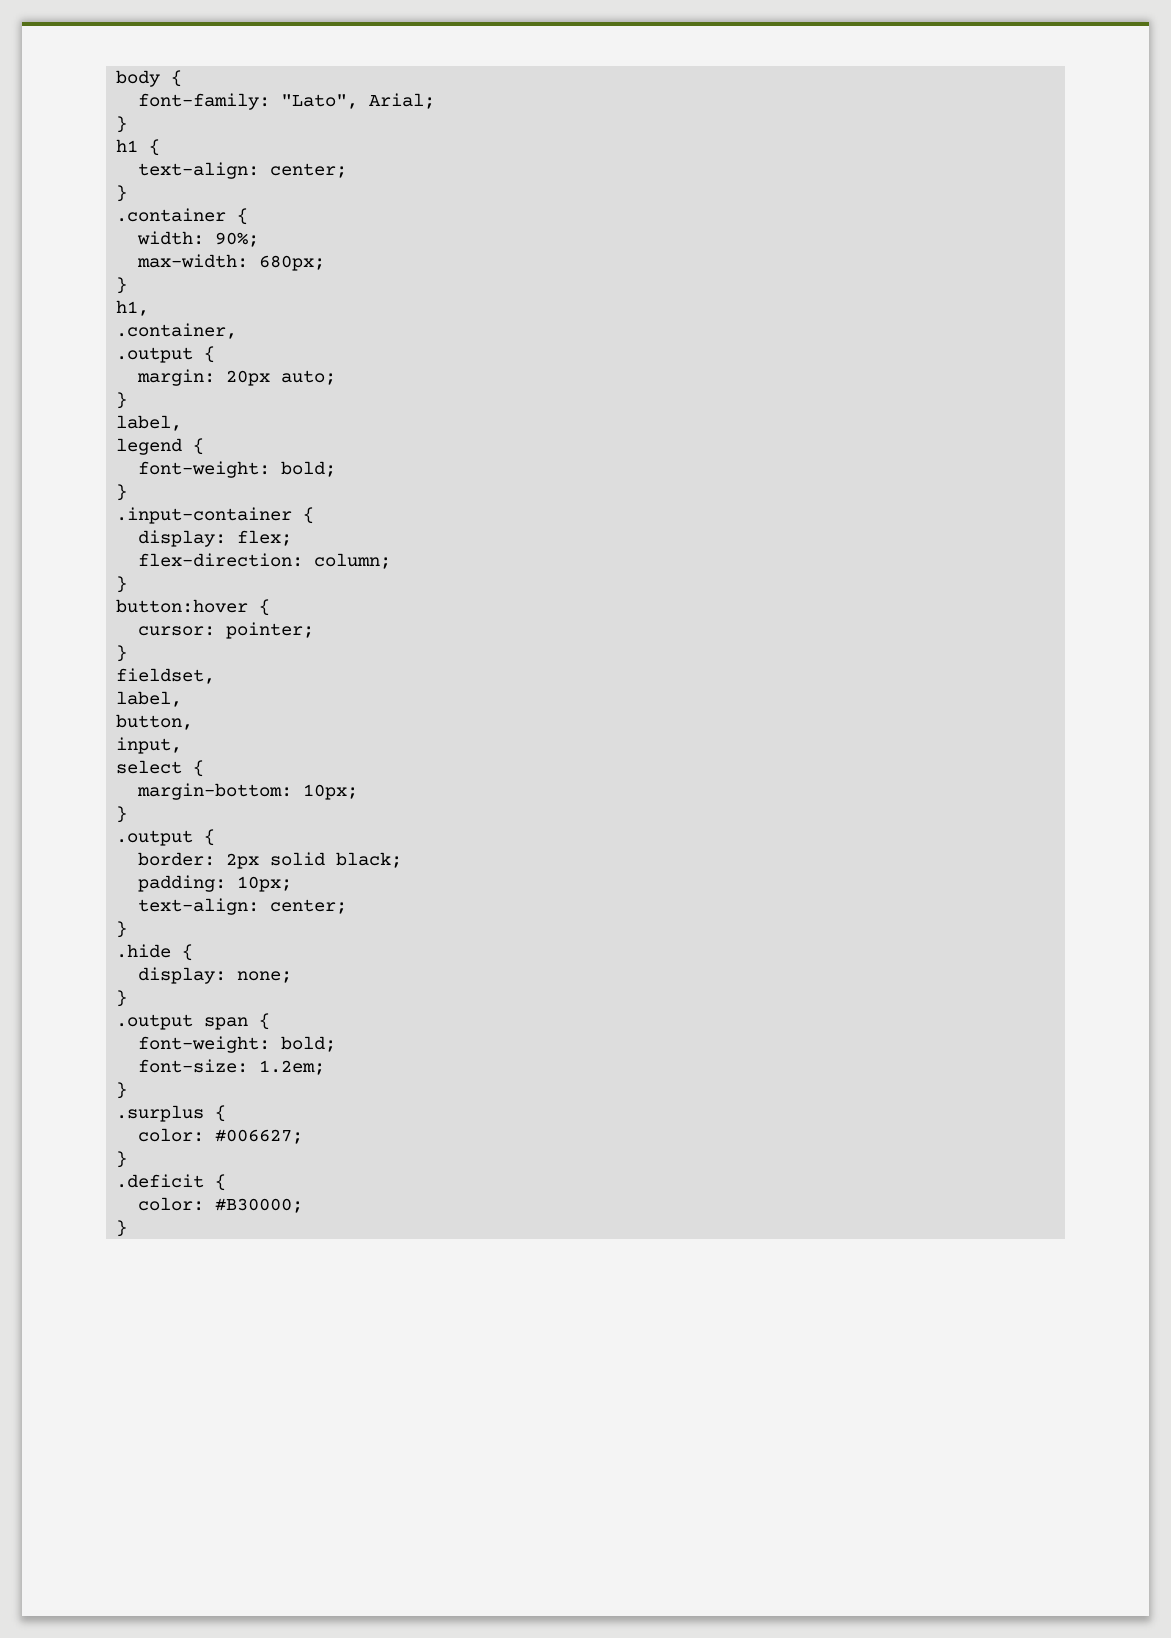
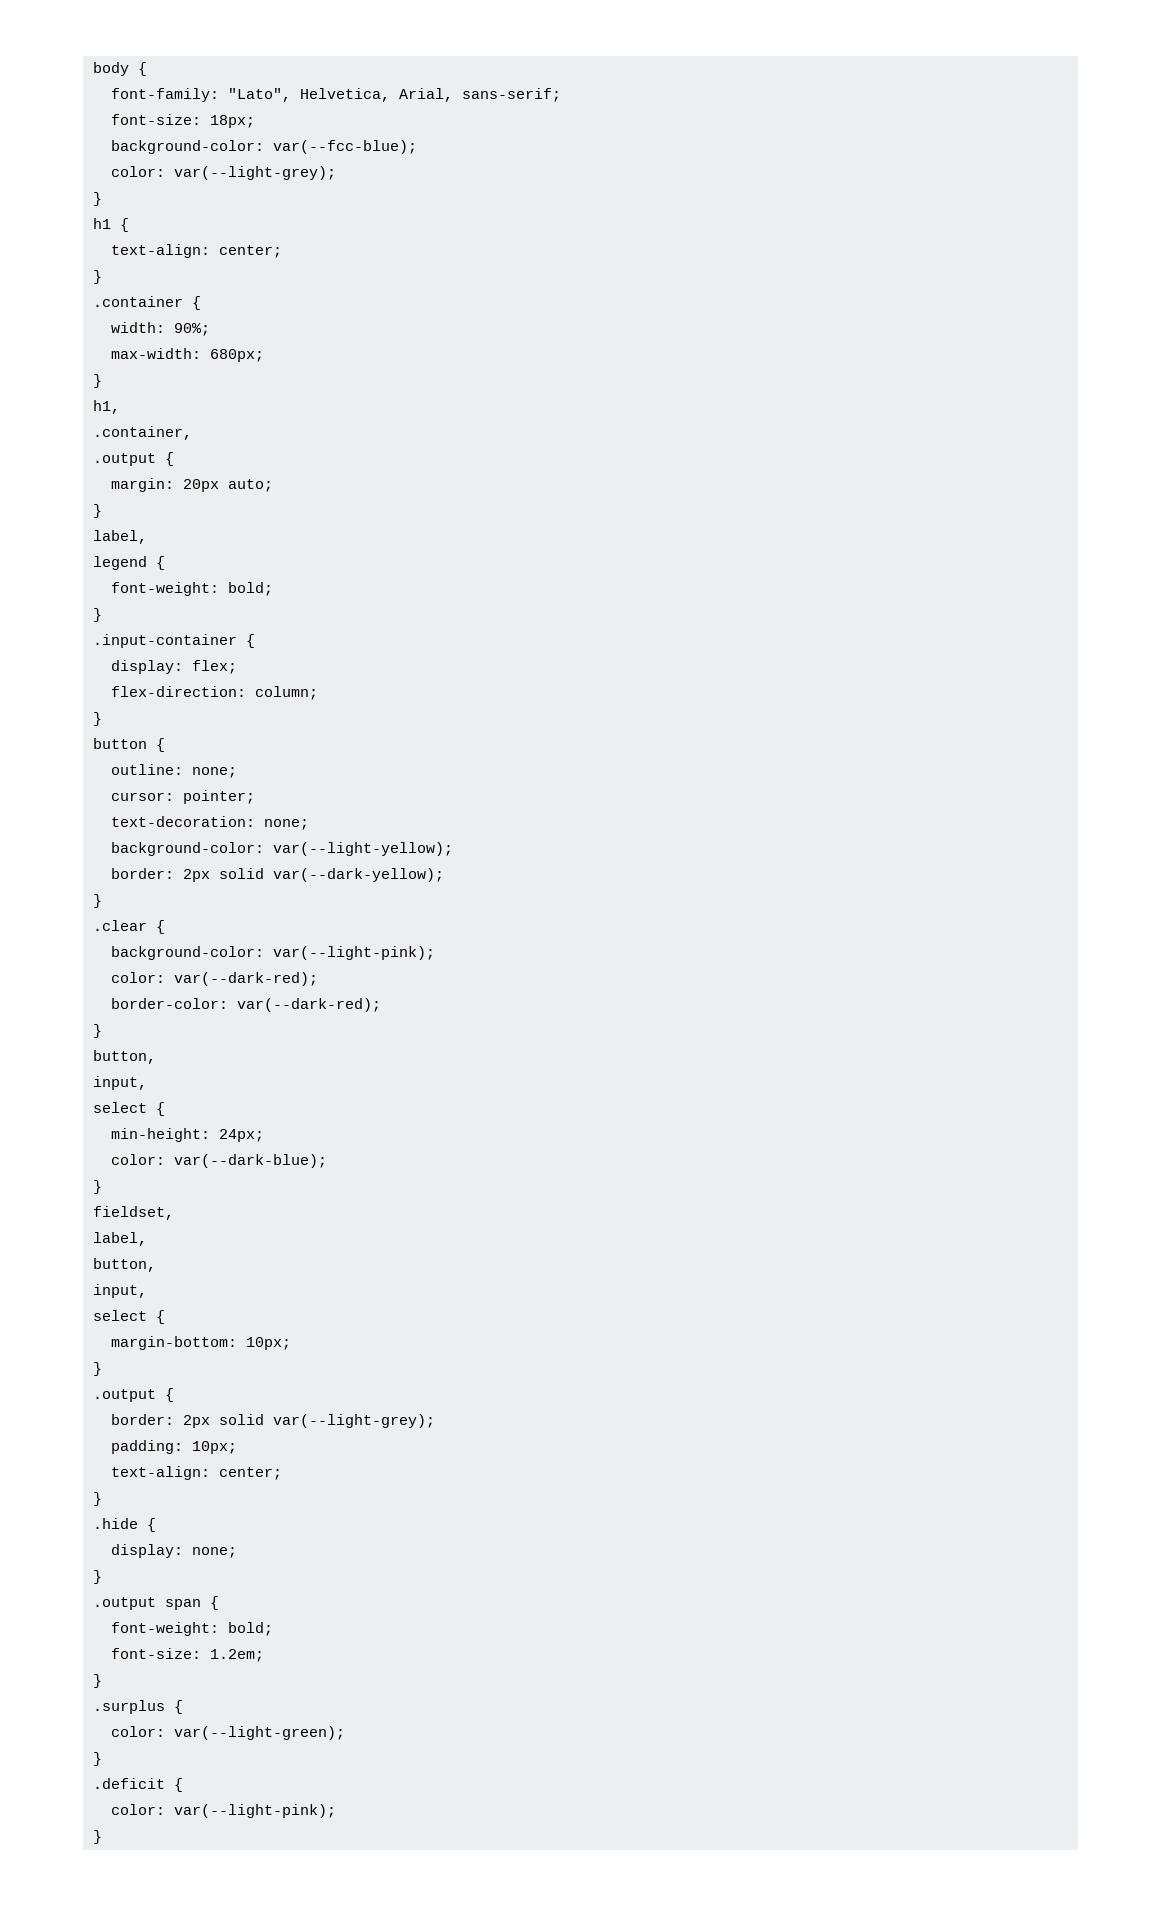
- font-family: "Lato", Arial;
+ font-family: "Lato", Helvetica, Arial, sans-serif;
+ font-size: 18px;
+ background-color: var(--fcc-blue);
+ color: var(--light-grey);
- button:hover {
+ button {
+ outline: none;
+ text-decoration: none;
+ background-color: var(--light-yellow);
+ border: 2px solid var(--dark-yellow);
+ }
+ .clear {
+ background-color: var(--light-pink);
+ color: var(--dark-red);
+ border-color: var(--dark-red);
+ }
+ button,
+ input,
+ select {
+ min-height: 24px;
+ color: var(--dark-blue);
- border: 2px solid black;
+ border: 2px solid var(--light-grey);
- color: #006627;
+ color: var(--light-green);
- color: #B30000;
+ color: var(--light-pink);

